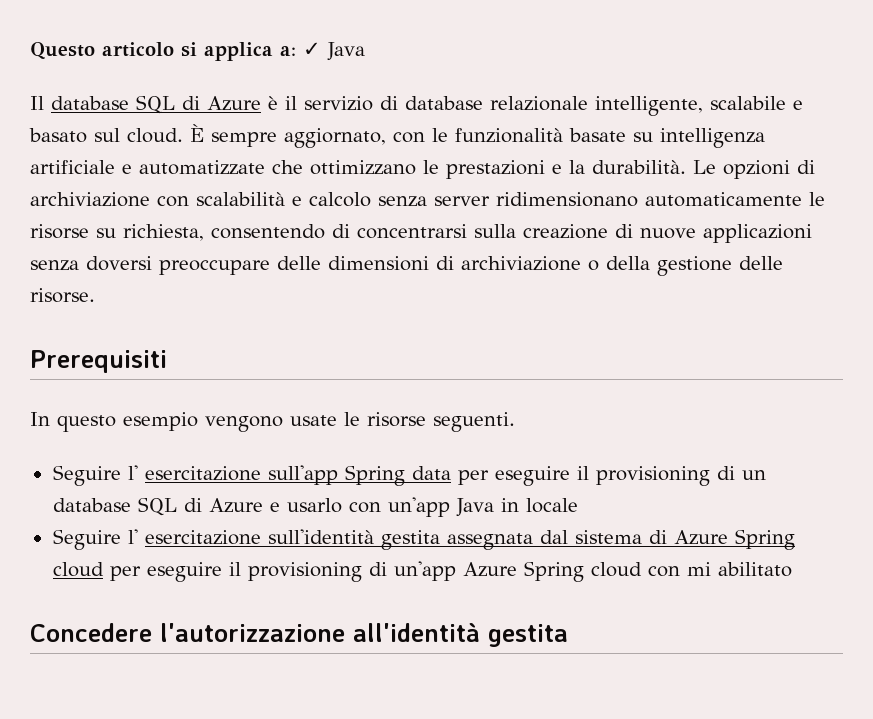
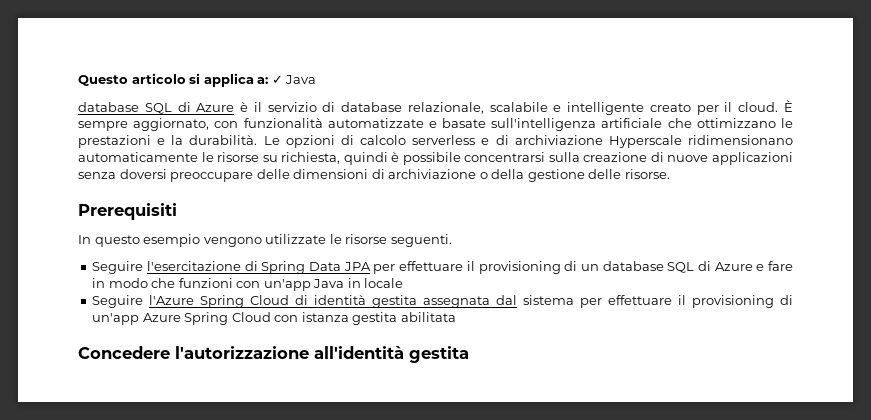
- Il database SQL di Azure è il servizio di database relazionale intelligente, scalabile e basato sul cloud.
+ database SQL di Azure è il servizio di database relazionale, scalabile e intelligente creato per il cloud.
- È sempre aggiornato, con le funzionalità basate su intelligenza artificiale e automatizzate che ottimizzano le prestazioni e la durabilità.
+ È sempre aggiornato, con funzionalità automatizzate e basate sull'intelligenza artificiale che ottimizzano le prestazioni e la durabilità.
- Le opzioni di archiviazione con scalabilità e calcolo senza server ridimensionano automaticamente le risorse su richiesta, consentendo di concentrarsi sulla creazione di nuove applicazioni senza doversi preoccupare delle dimensioni di archiviazione o della gestione delle risorse.
+ Le opzioni di calcolo serverless e di archiviazione Hyperscale ridimensionano automaticamente le risorse su richiesta, quindi è possibile concentrarsi sulla creazione di nuove applicazioni senza doversi preoccupare delle dimensioni di archiviazione o della gestione delle risorse.
- In questo esempio vengono usate le risorse seguenti.
+ In questo esempio vengono utilizzate le risorse seguenti.
- Seguire l' esercitazione sull'app Spring data per eseguire il provisioning di un database SQL di Azure e usarlo con un'app Java in locale
+ Seguire l'esercitazione di Spring Data JPA per effettuare il provisioning di un database SQL di Azure e fare in modo che funzioni con un'app Java in locale
- Seguire l' esercitazione sull'identità gestita assegnata dal sistema di Azure Spring cloud per eseguire il provisioning di un'app Azure Spring cloud con mi abilitato
+ Seguire l'Azure Spring Cloud di identità gestita assegnata dal sistema per effettuare il provisioning di un'app Azure Spring Cloud con istanza gestita abilitata

